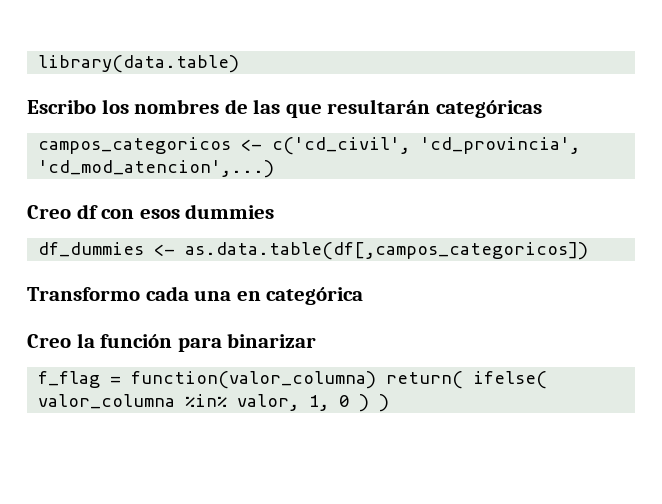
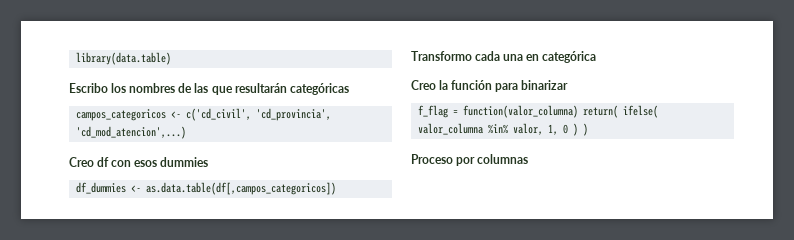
+ Proceso por columnas

